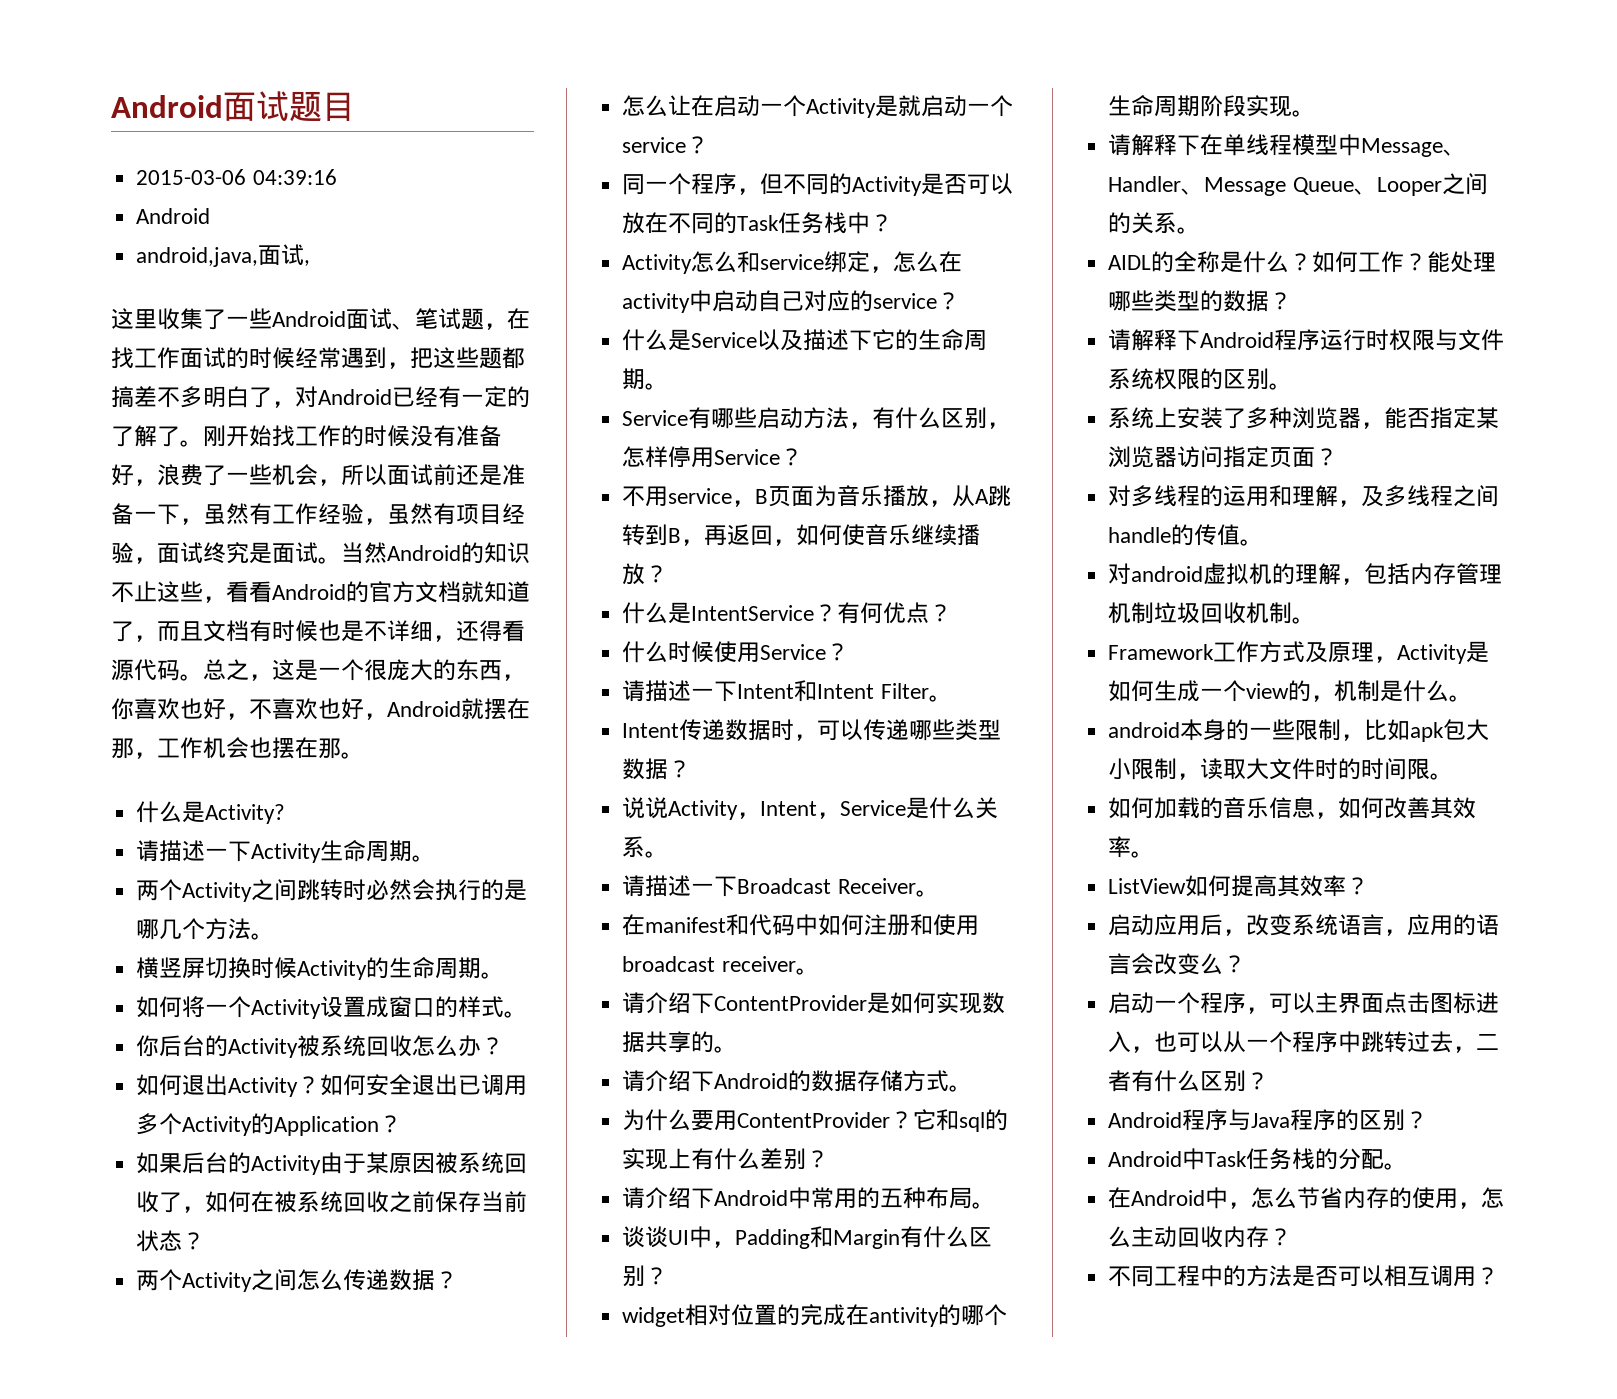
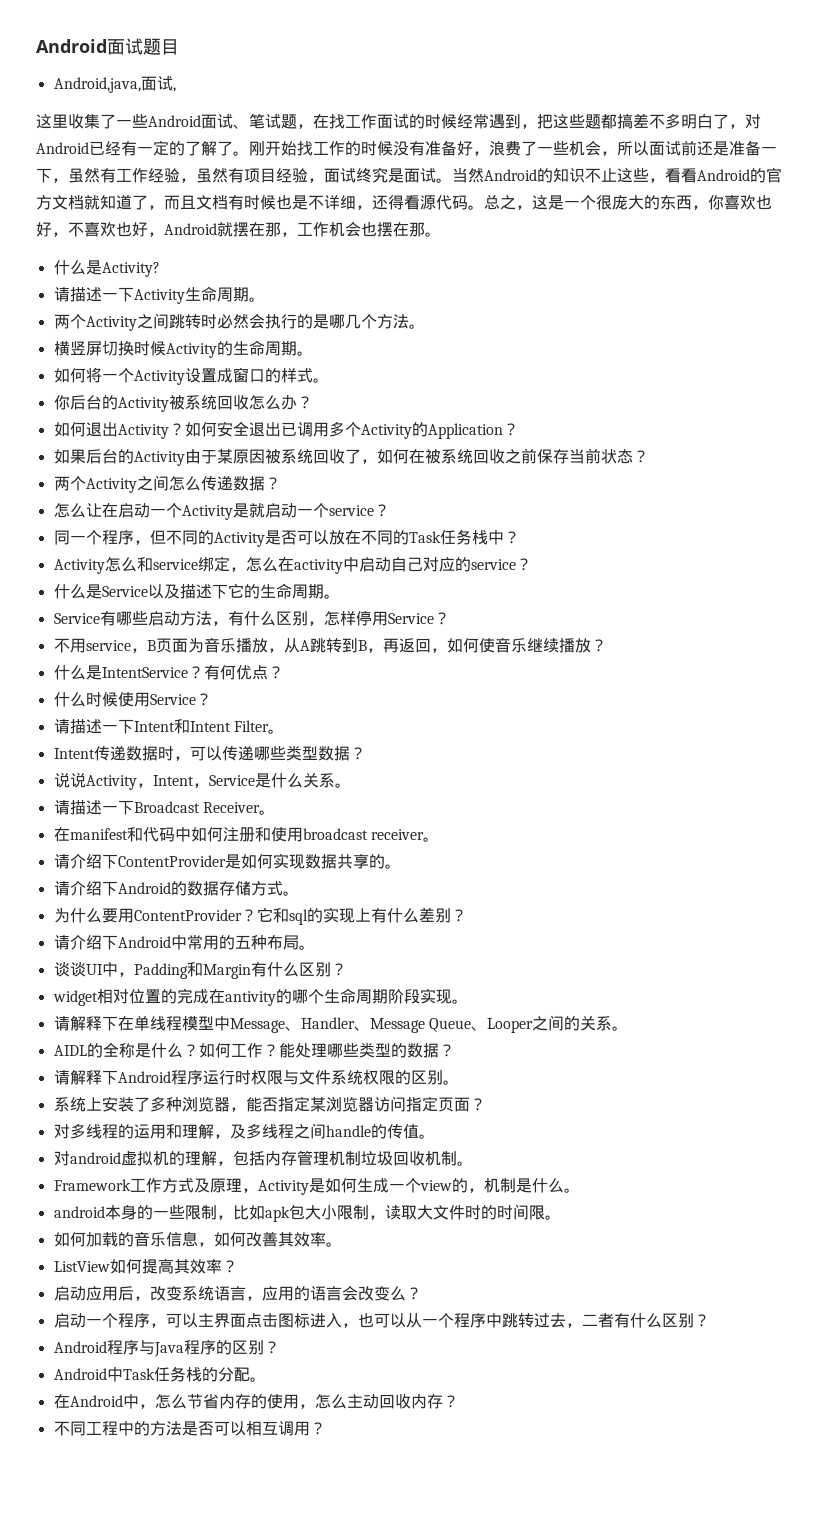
- 2015-03-06 04:39:16
- Android
- android,java,面试,
+ Android,java,面试,

